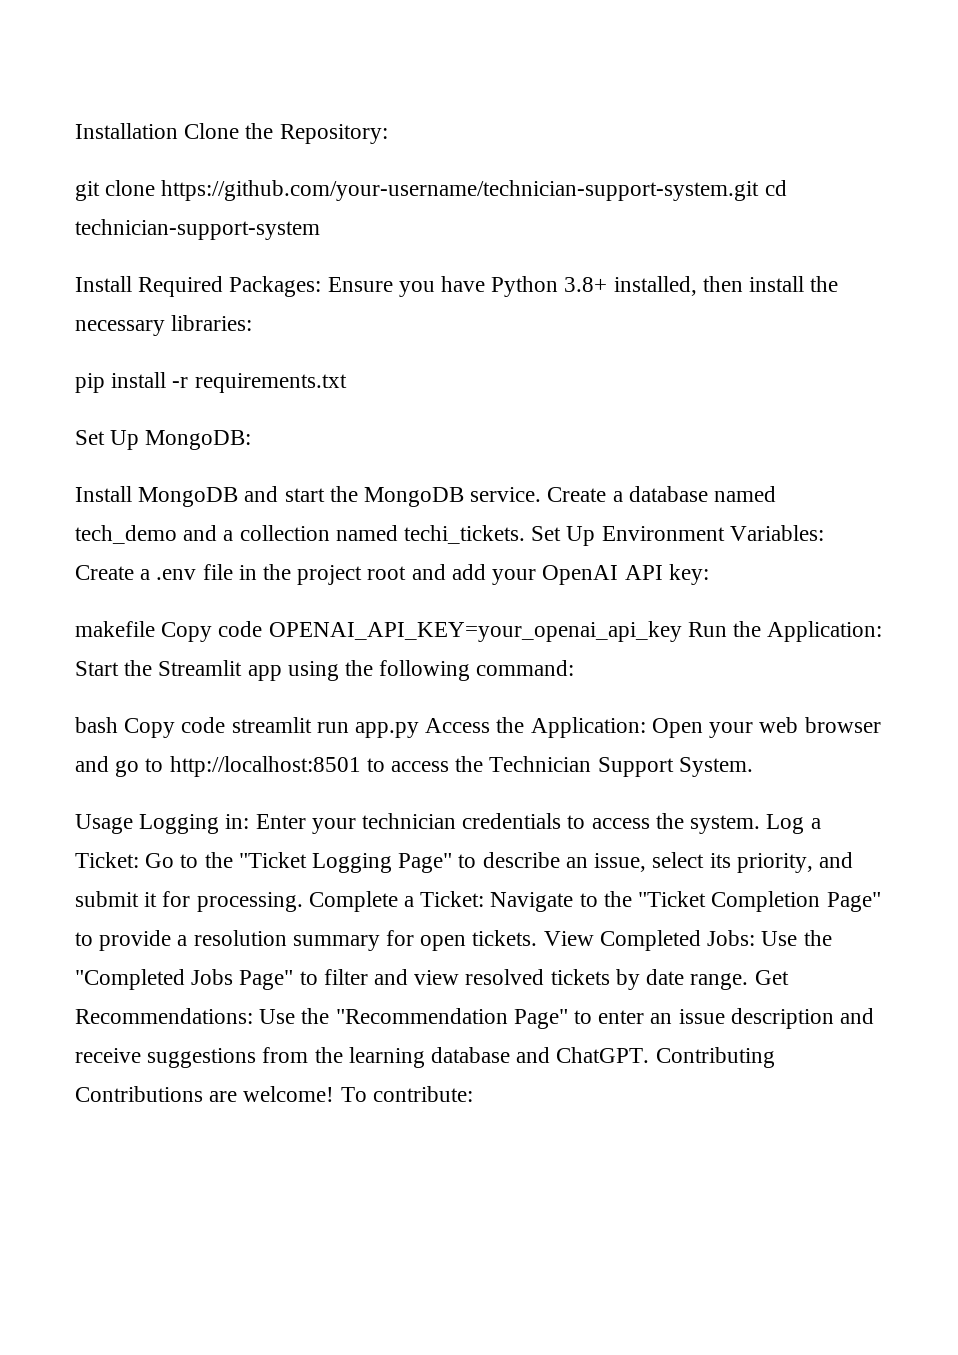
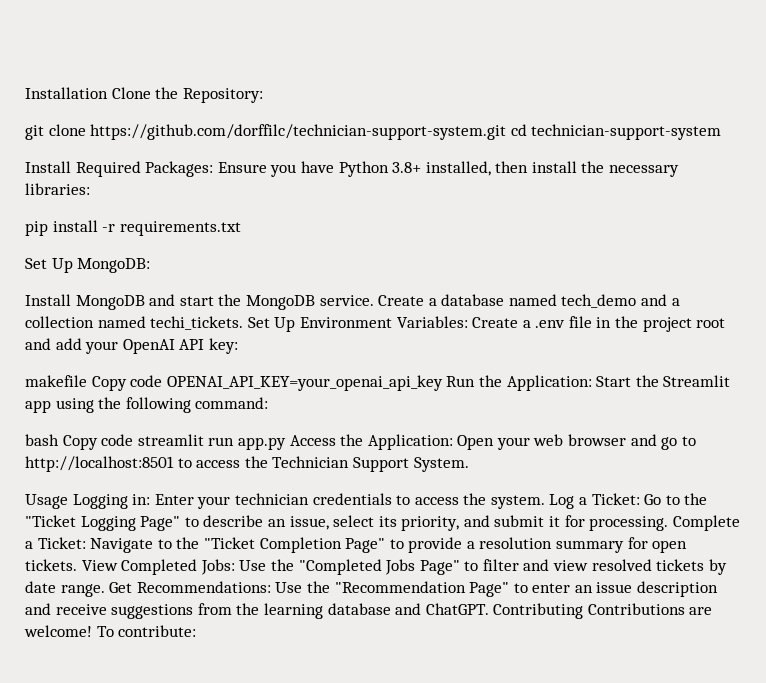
- git clone https://github.com/your-username/technician-support-system.git cd technician-support-system
+ git clone https://github.com/dorffilc/technician-support-system.git cd technician-support-system

